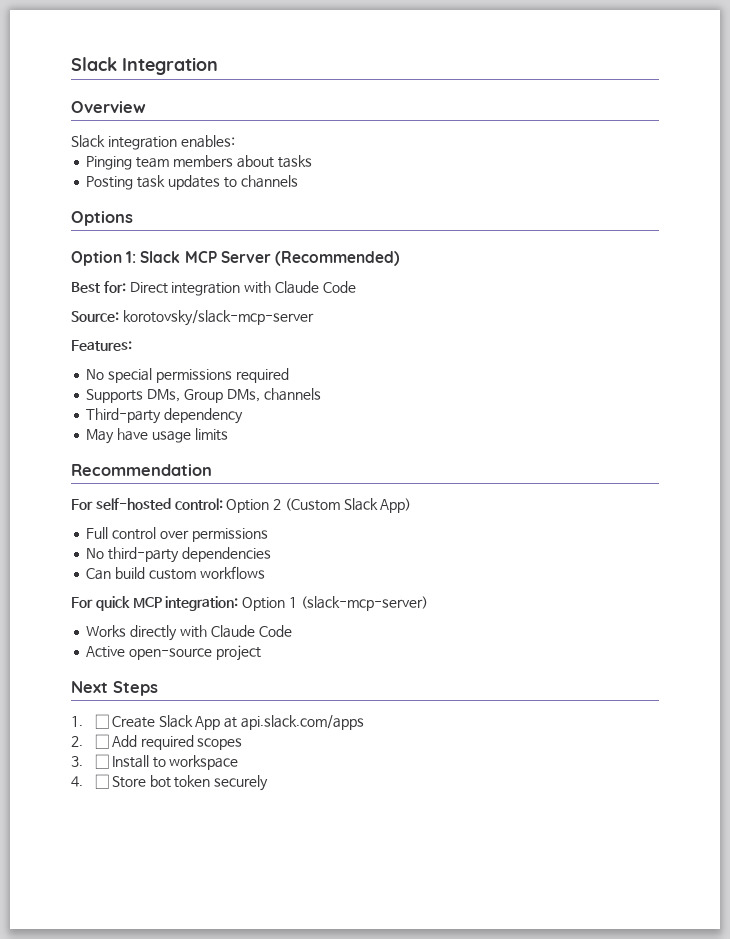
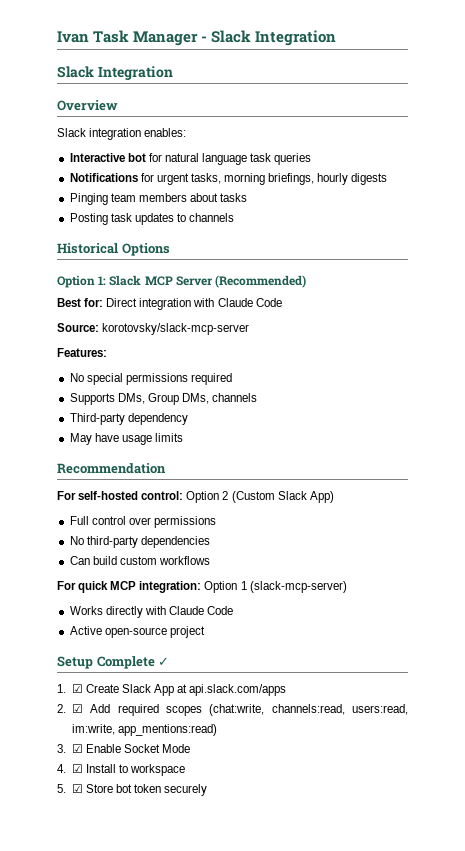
+ Ivan Task Manager - Slack Integration
+ Interactive bot for natural language task queries
+ Notifications for urgent tasks, morning briefings, hourly digests
- Options
+ Historical Options
- Next Steps
+ Setup Complete ✓
- 1. ☐ Create Slack App at api.slack.com/apps
+ 1. ☑ Create Slack App at api.slack.com/apps
- 2. ☐ Add required scopes
- 3. ☐ Install to workspace
+ 2. ☑ Add required scopes (chat:write, channels:read, users:read, im:write, app_mentions:read)
+ 3. ☑ Enable Socket Mode
+ 4. ☑ Install to workspace
- 4. ☐ Store bot token securely
+ 5. ☑ Store bot token securely

